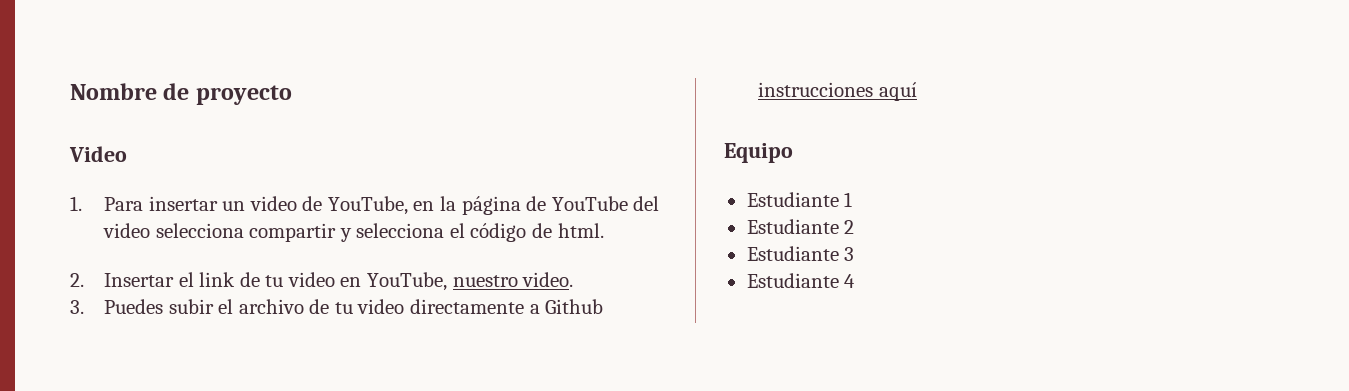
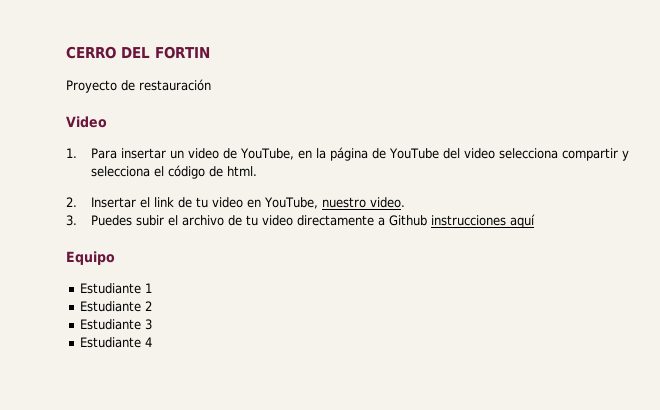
- Nombre de proyecto
+ CERRO DEL FORTIN
+ Proyecto de restauración

